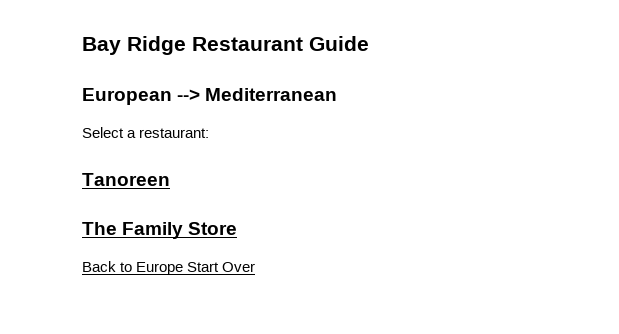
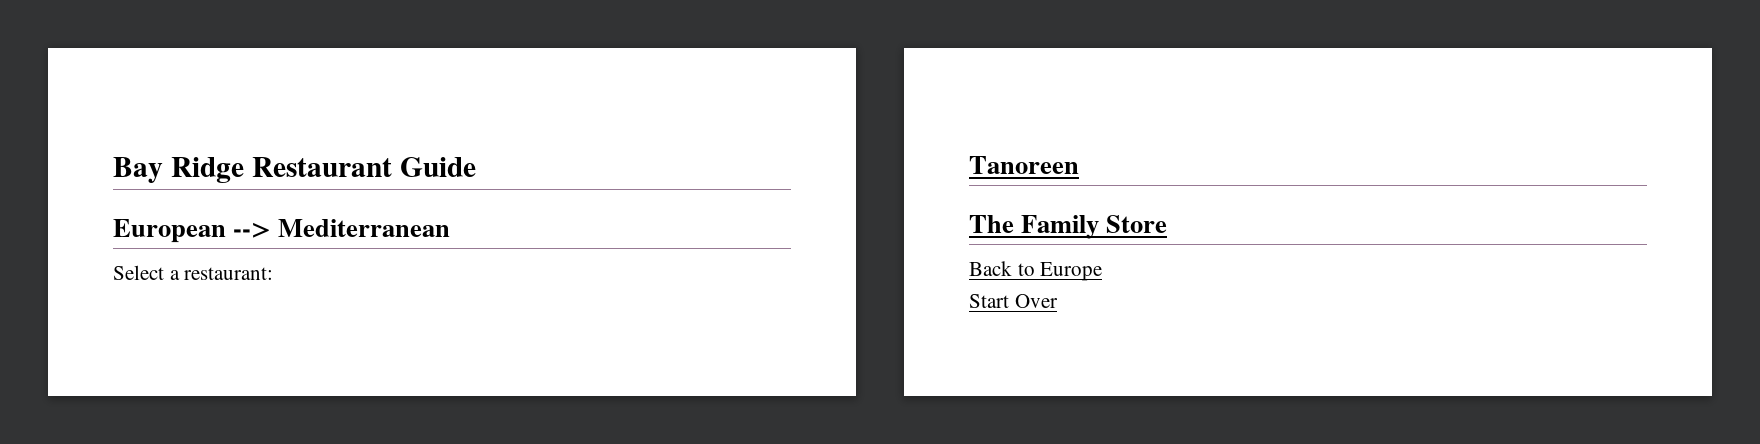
- Back to Europe Start Over
+ Back to Europe
+ Start Over

